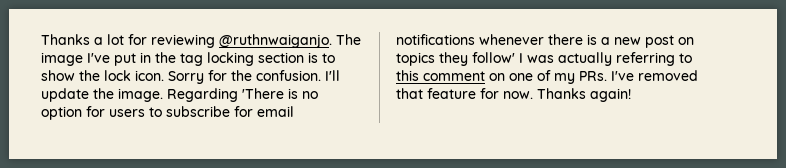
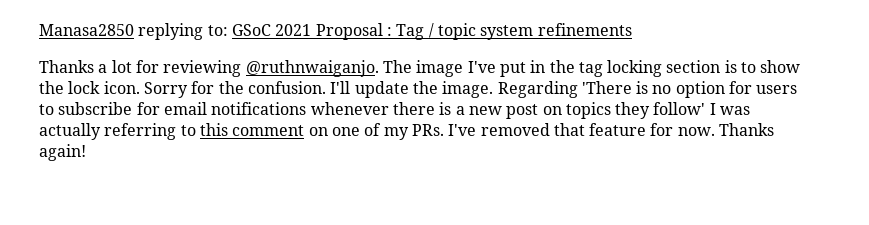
+ Manasa2850 replying to: GSoC 2021 Proposal : Tag / topic system refinements

